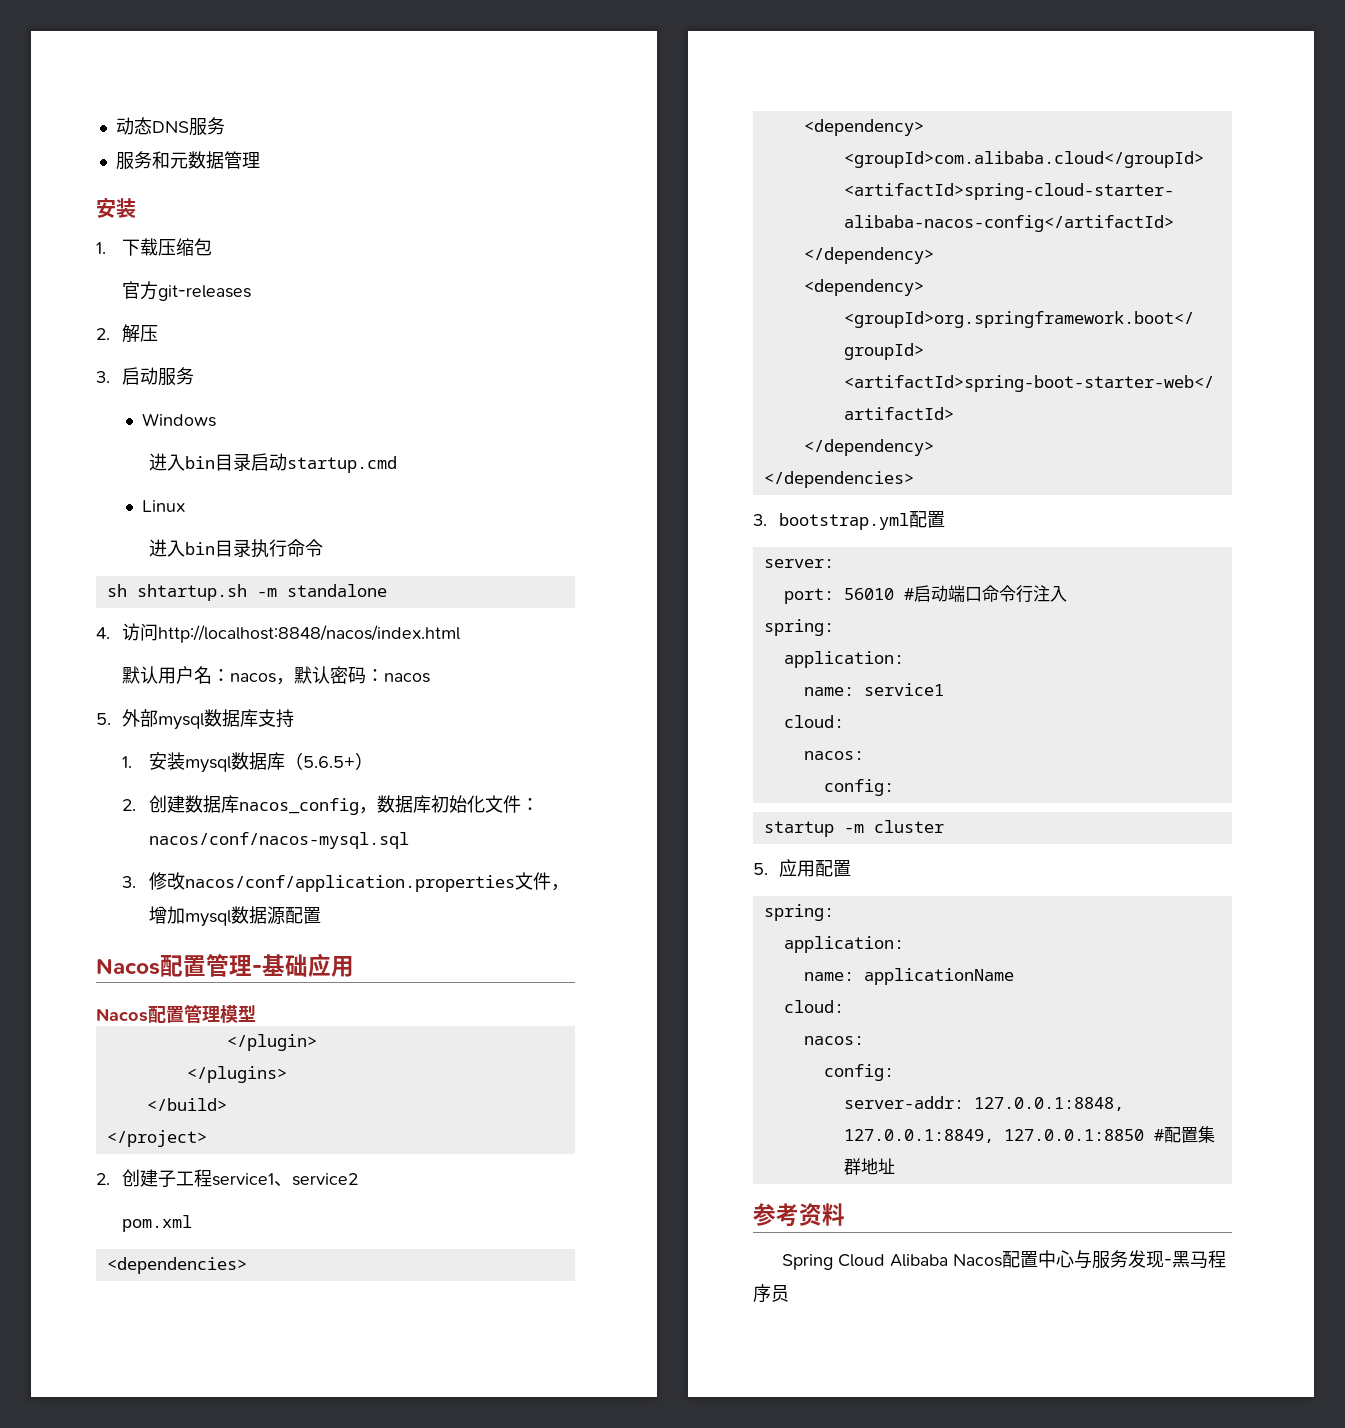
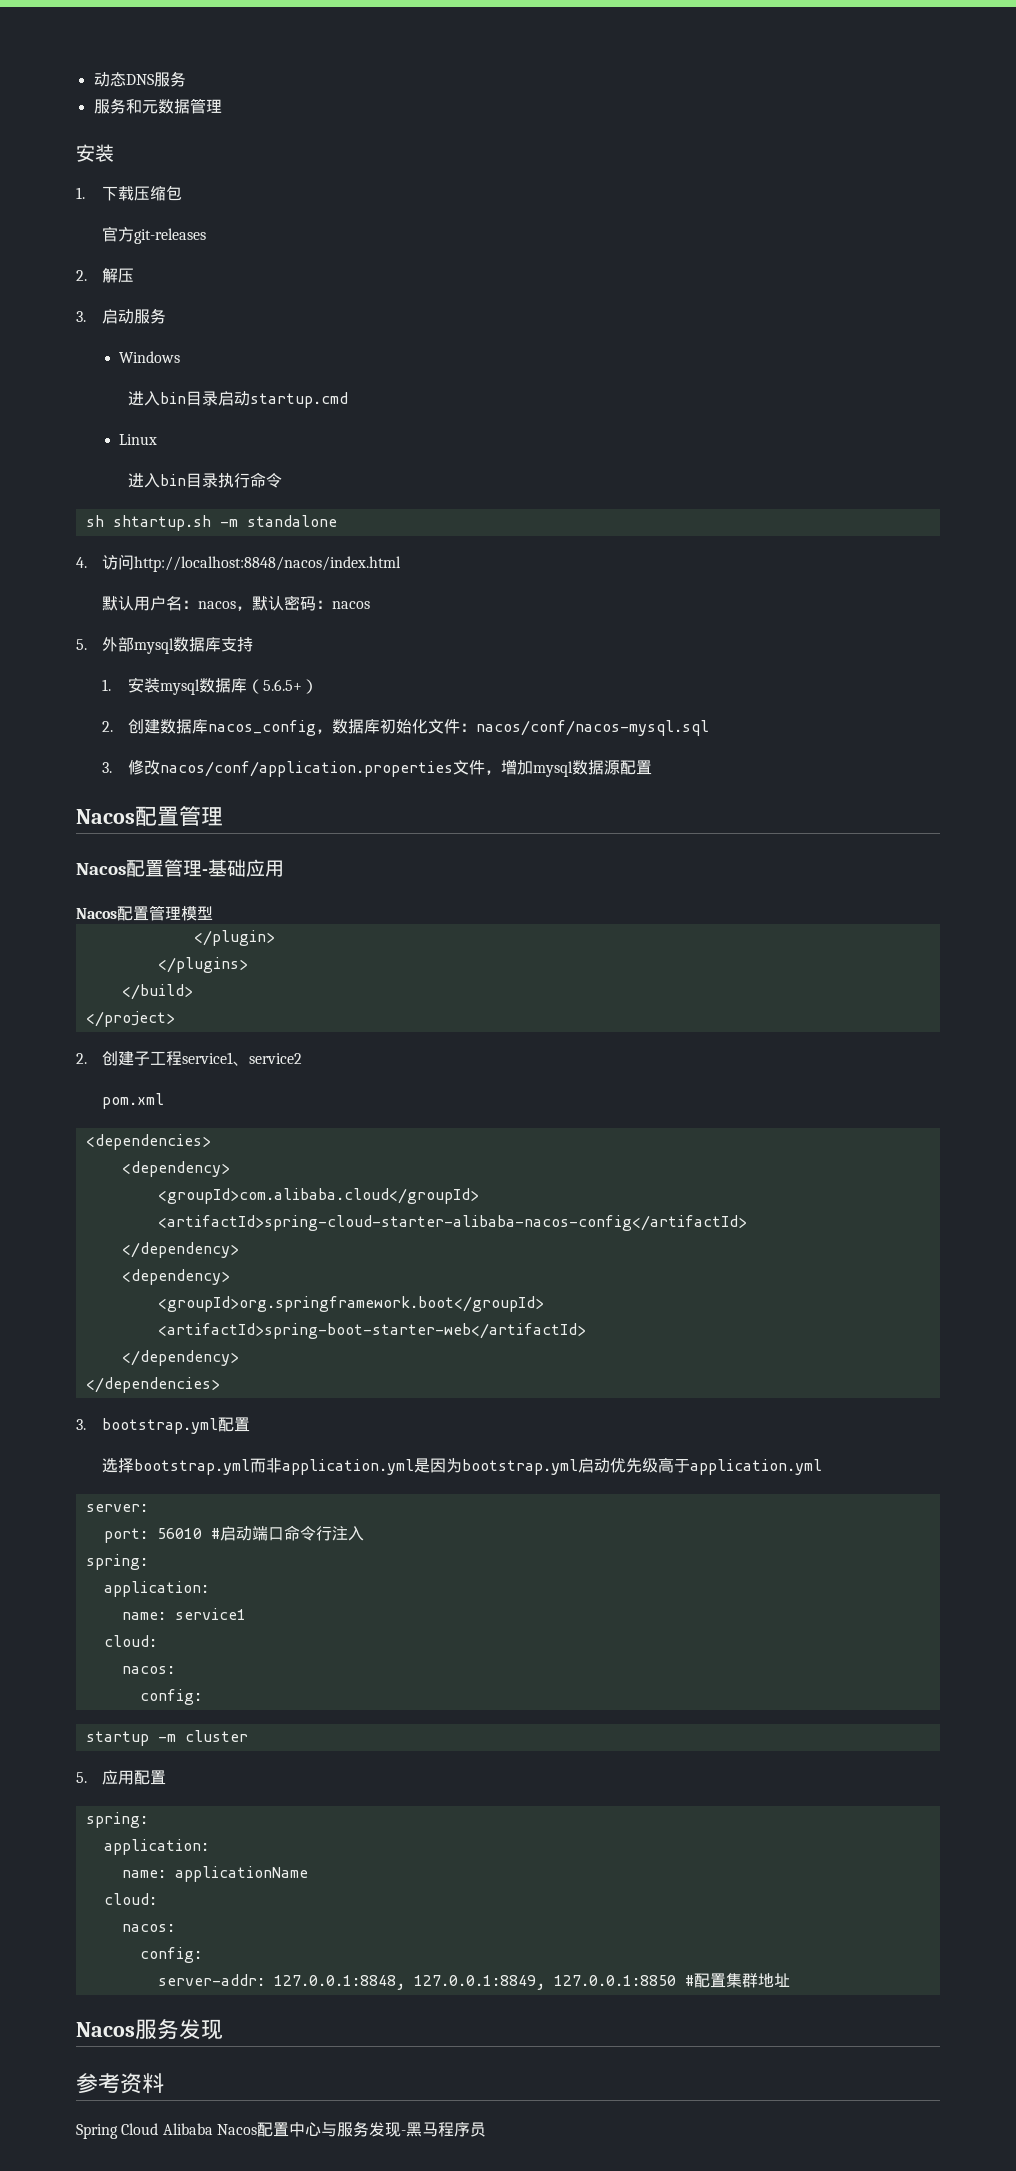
  3.修改nacos/conf/application.properties文件，增加mysql数据源配置
+ Nacos配置管理
+ 选择bootstrap.yml而非application.yml是因为bootstrap.yml启动优先级高于application.yml
+ Nacos服务发现

